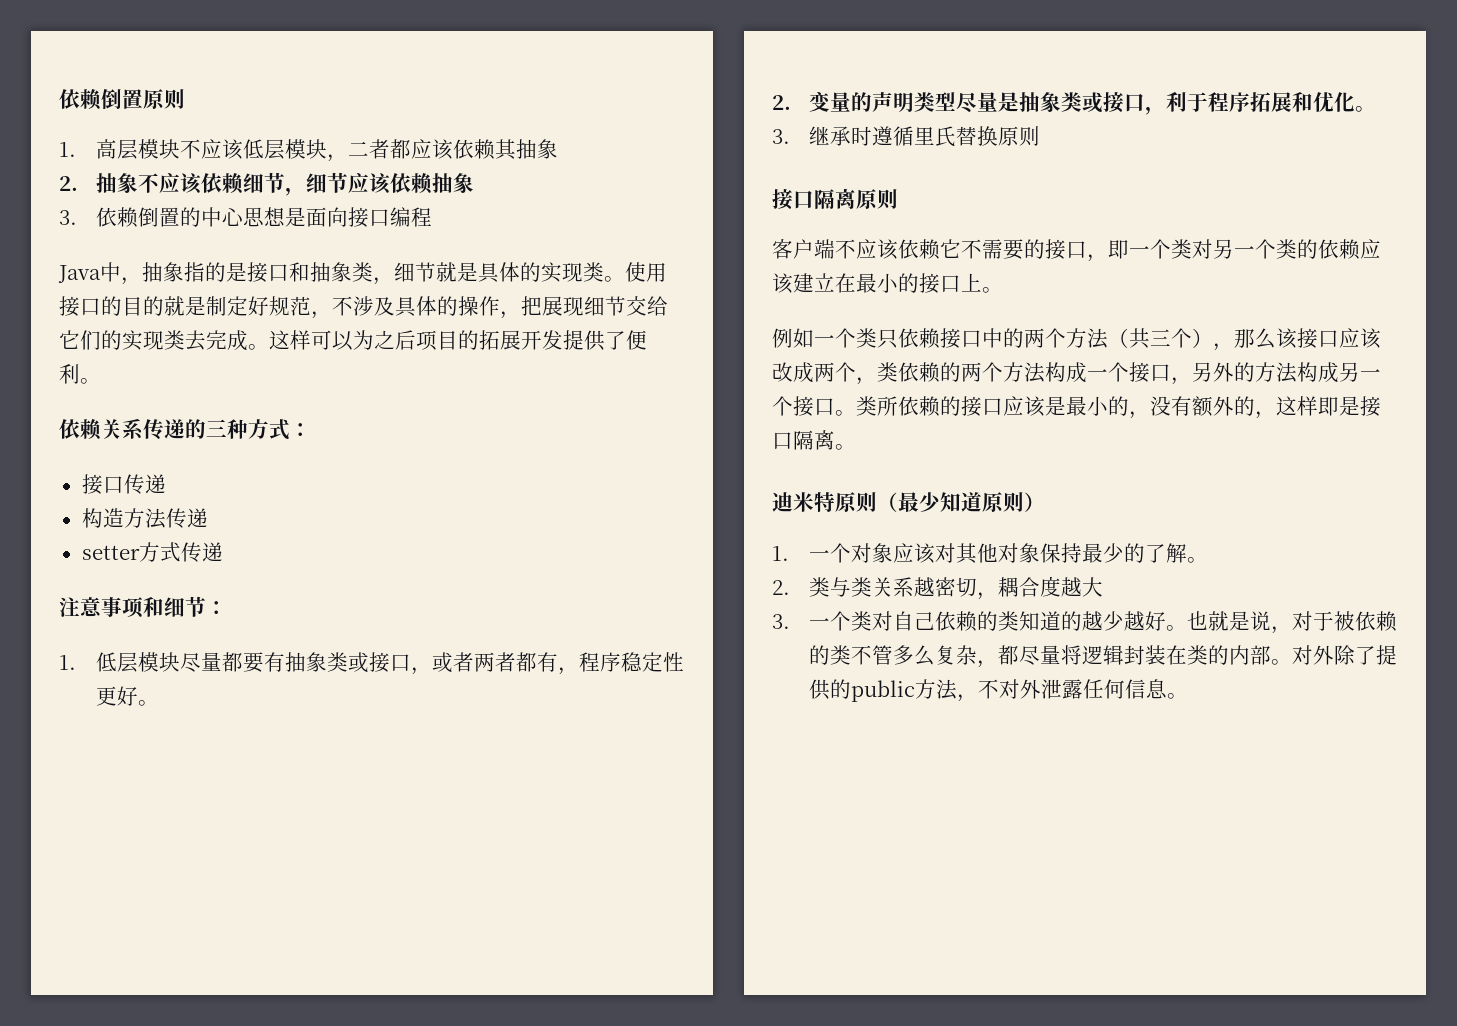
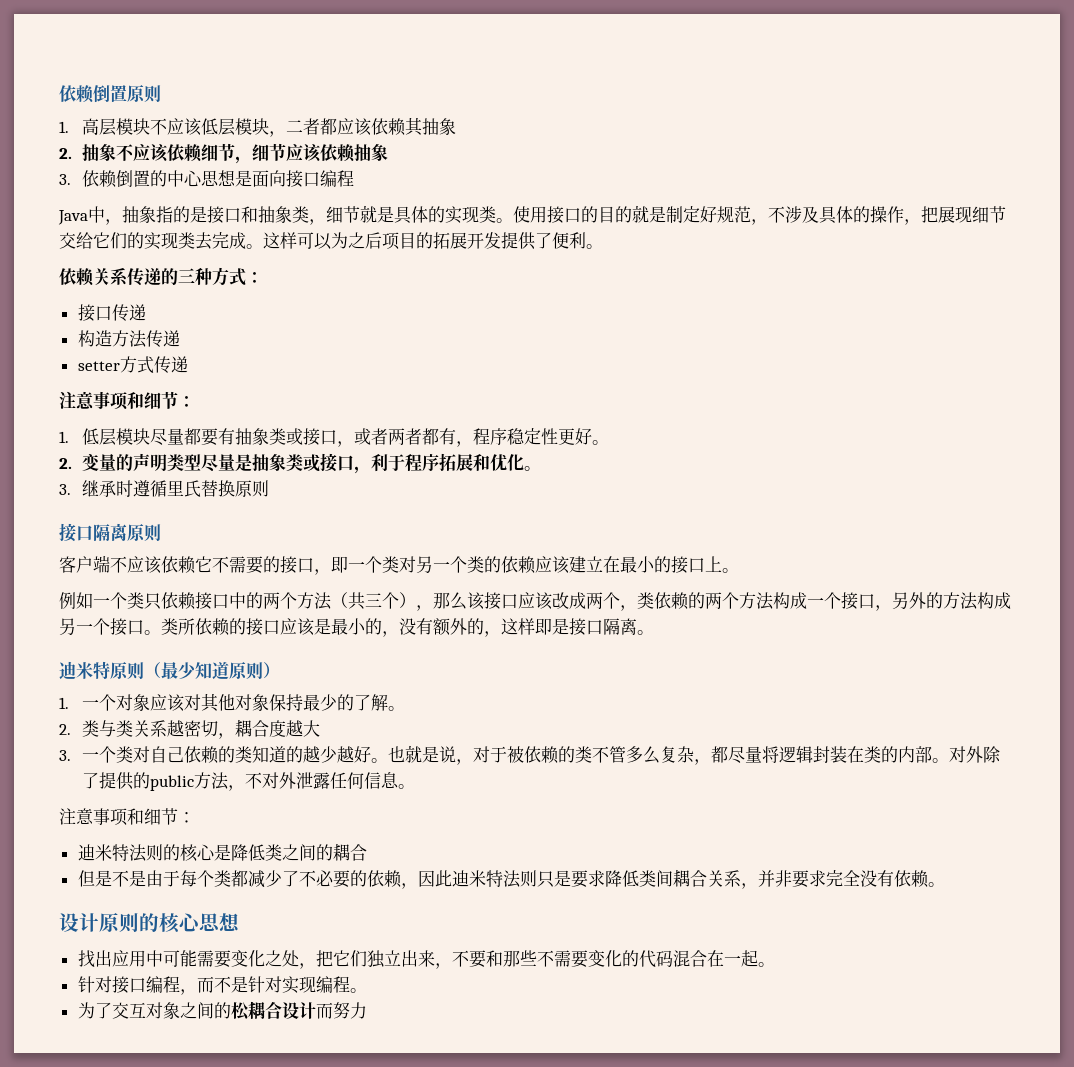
  对外除了提供的public方法，不对外泄露任何信息。
+ 注意事项和细节：
+ 迪米特法则的核心是降低类之间的耦合
+ 但是不是由于每个类都减少了不必要的依赖，因此迪米特法则只是要求降低类间耦合关系，并非要求完全没有依赖。
+ 设计原则的核心思想
+ 找出应用中可能需要变化之处，把它们独立出来，不要和那些不需要变化的代码混合在一起。
+ 针对接口编程，而不是针对实现编程。
+ 为了交互对象之间的松耦合设计而努力

